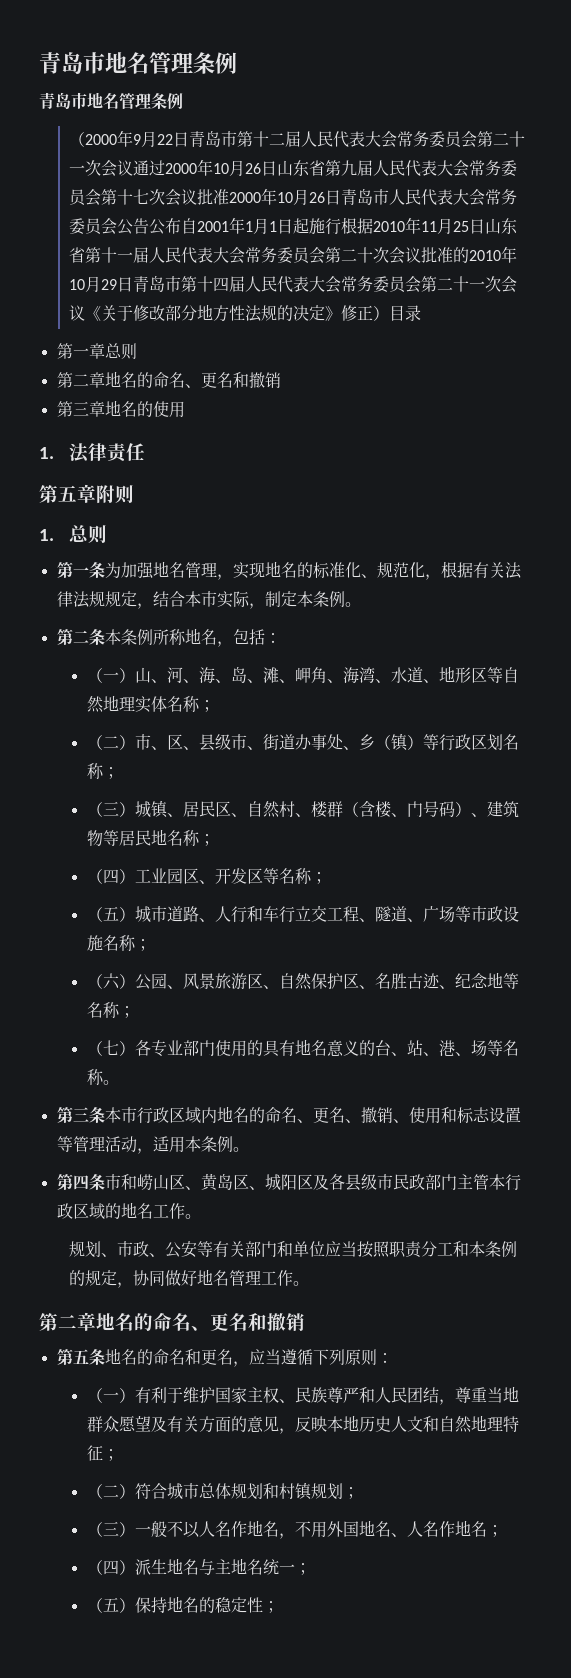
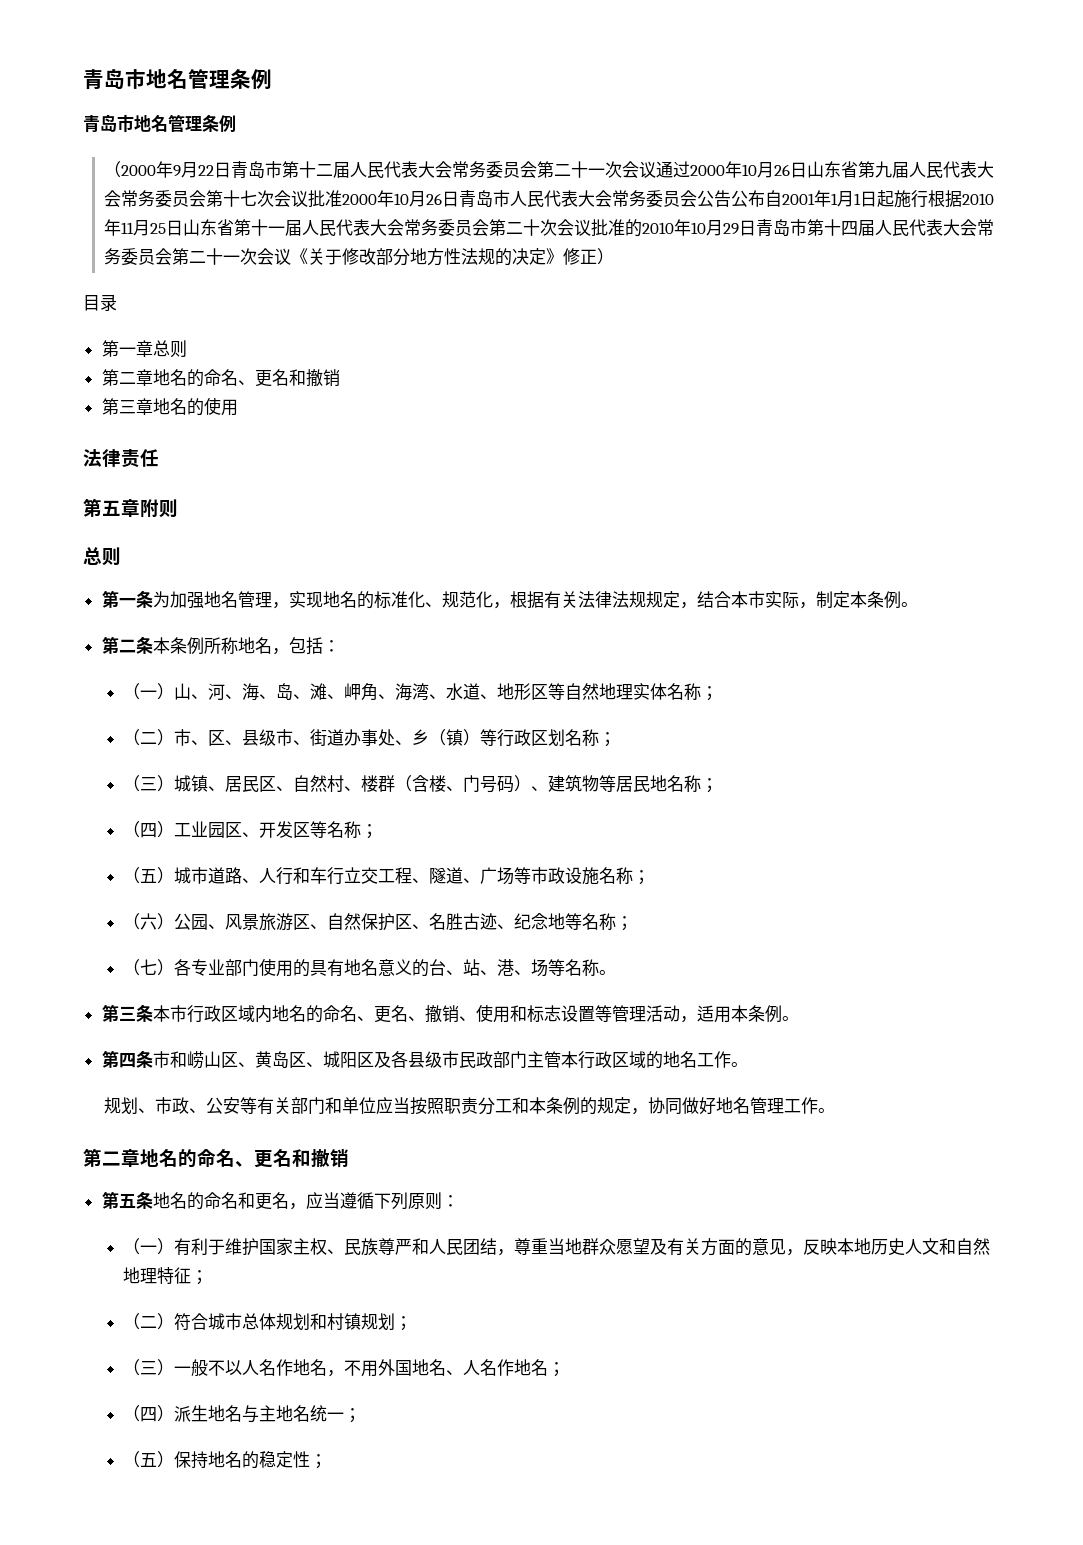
- （2000年9月22日青岛市第十二届人民代表大会常务委员会第二十一次会议通过2000年10月26日山东省第九届人民代表大会常务委员会第十七次会议批准2000年10月26日青岛市人民代表大会常务委员会公告公布自2001年1月1日起施行根据2010年11月25日山东省第十一届人民代表大会常务委员会第二十次会议批准的2010年10月29日青岛市第十四届人民代表大会常务委员会第二十一次会议《关于修改部分地方性法规的决定》修正）目录
+ （2000年9月22日青岛市第十二届人民代表大会常务委员会第二十一次会议通过2000年10月26日山东省第九届人民代表大会常务委员会第十七次会议批准2000年10月26日青岛市人民代表大会常务委员会公告公布自2001年1月1日起施行根据2010年11月25日山东省第十一届人民代表大会常务委员会第二十次会议批准的2010年10月29日青岛市第十四届人民代表大会常务委员会第二十一次会议《关于修改部分地方性法规的决定》修正）
+ 目录
- 1.法律责任
+ 法律责任
  第五章附则
- 1.总则
+ 总则

